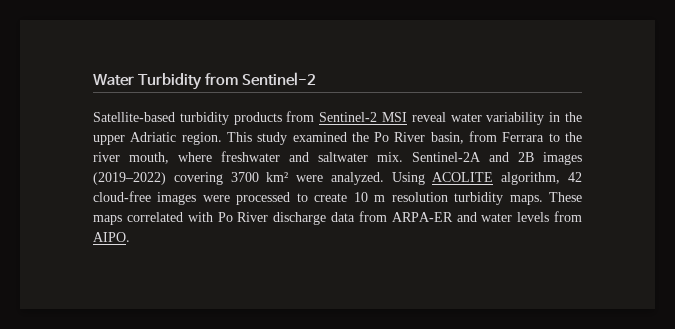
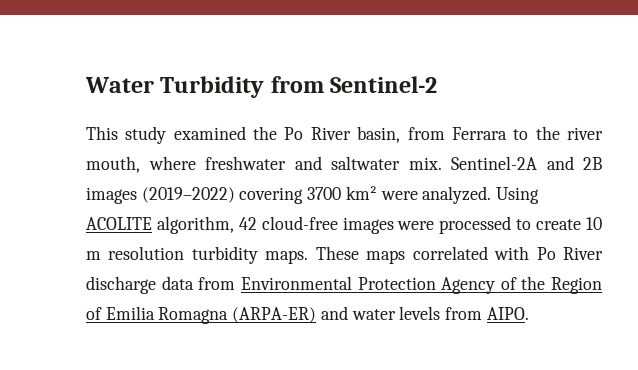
- Satellite-based turbidity products from Sentinel-2 MSI reveal water variability in the upper Adriatic region.
- These maps correlated with Po River discharge data from ARPA-ER and water levels from AIPO.
+ These maps correlated with Po River discharge data from Environmental Protection Agency of the Region of Emilia Romagna (ARPA-ER) and water levels from AIPO.

